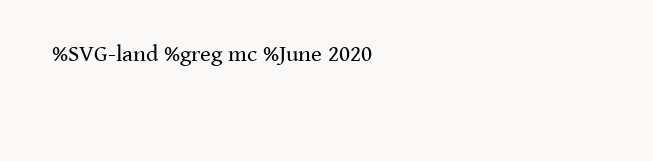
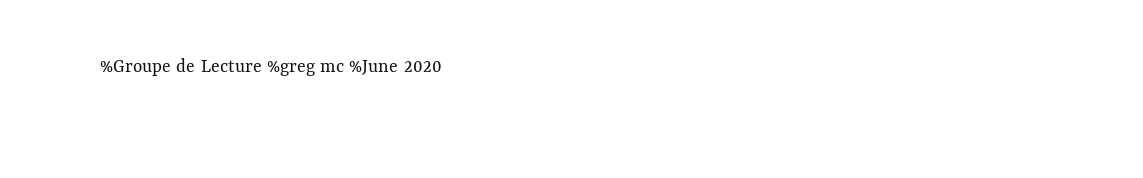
- %SVG-land %greg mc %June 2020
+ %Groupe de Lecture %greg mc %June 2020

